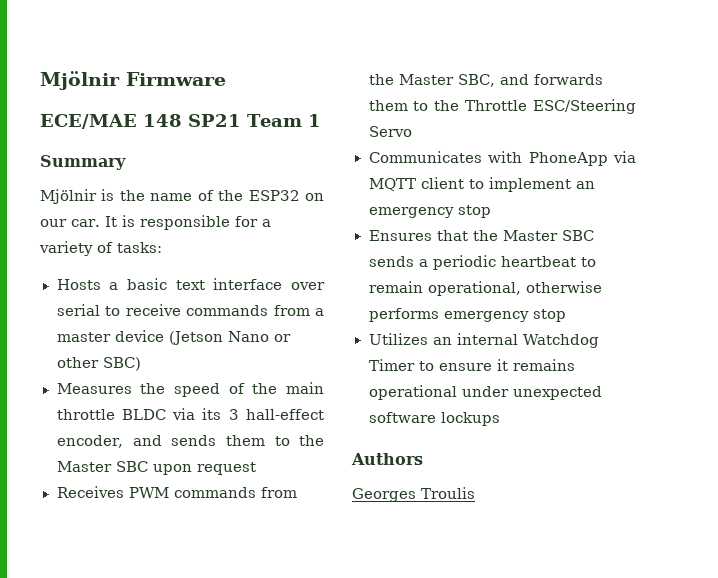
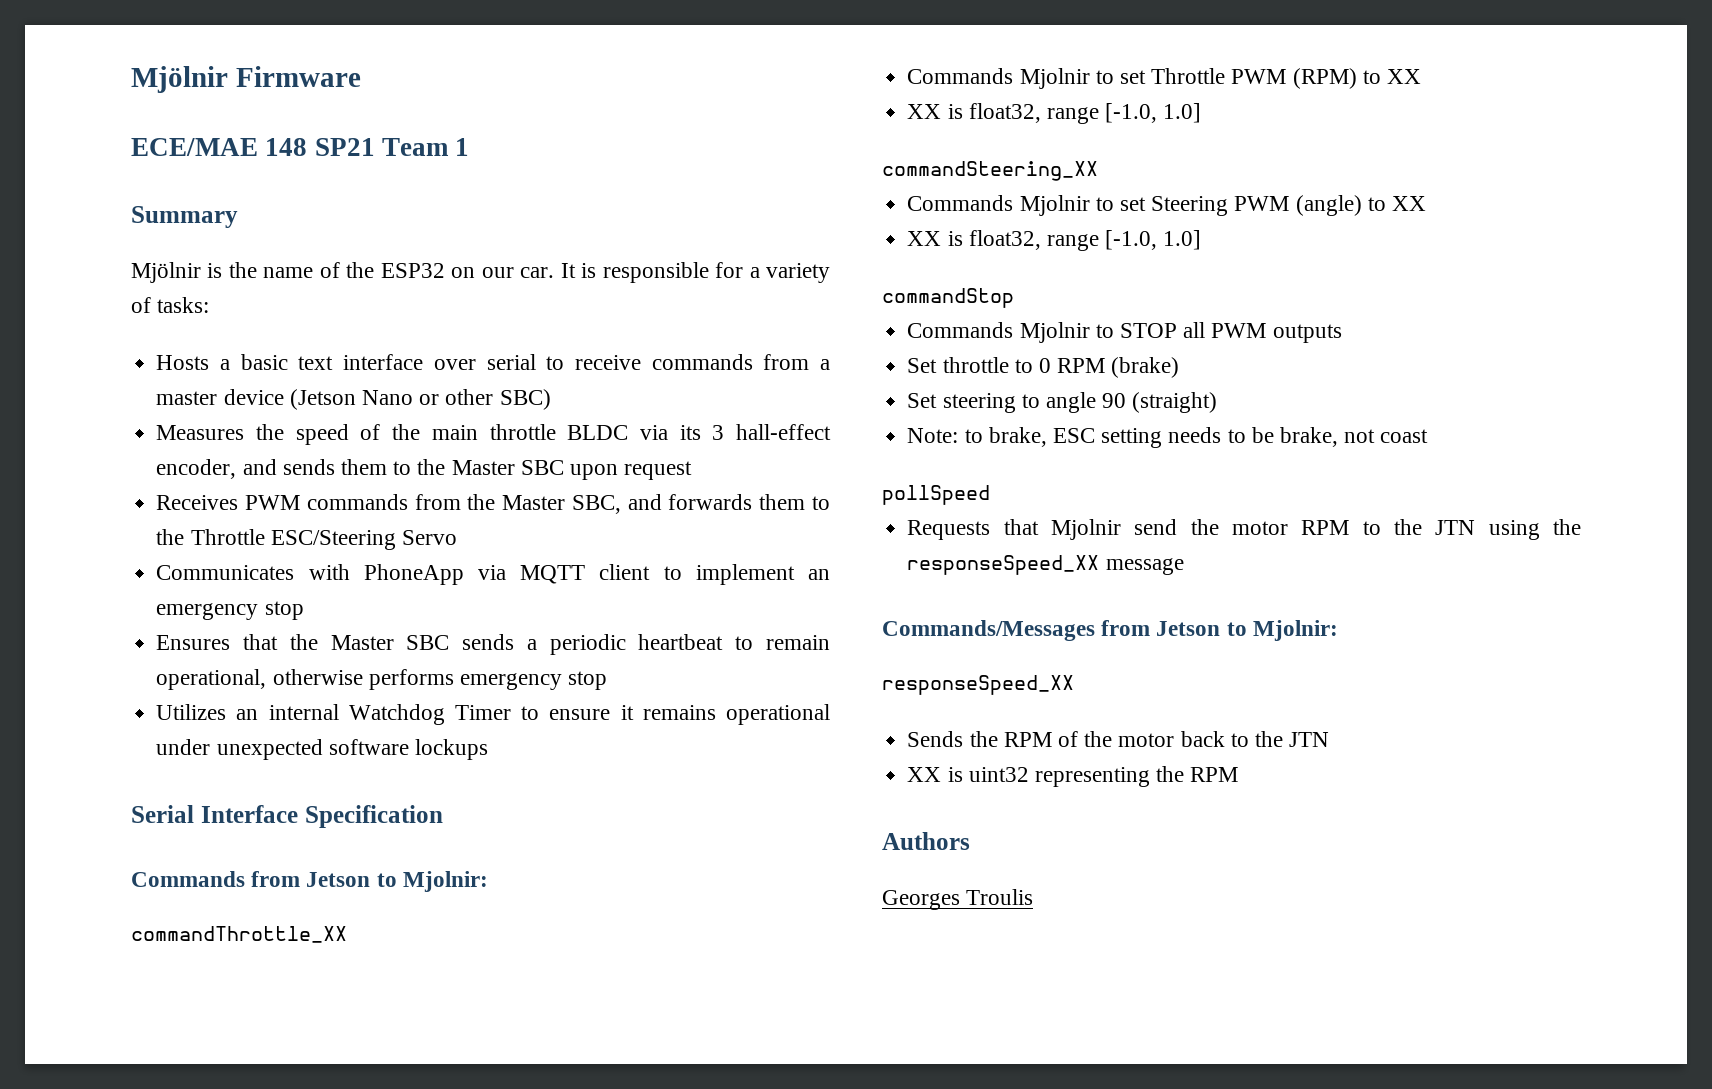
+ Serial Interface Specification
+ Commands from Jetson to Mjolnir:
+ commandThrottle_XX
+ Commands Mjolnir to set Throttle PWM (RPM) to XX
+ XX is float32, range [-1.0, 1.0]
+ commandSteering_XX
+ Commands Mjolnir to set Steering PWM (angle) to XX
+ XX is float32, range [-1.0, 1.0]
+ commandStop
+ Commands Mjolnir to STOP all PWM outputs
+ Set throttle to 0 RPM (brake)
+ Set steering to angle 90 (straight)
+ Note: to brake, ESC setting needs to be brake, not coast
+ pollSpeed
+ Requests that Mjolnir send the motor RPM to the JTN using the responseSpeed_XX message
+ Commands/Messages from Jetson to Mjolnir:
+ responseSpeed_XX
+ Sends the RPM of the motor back to the JTN
+ XX is uint32 representing the RPM

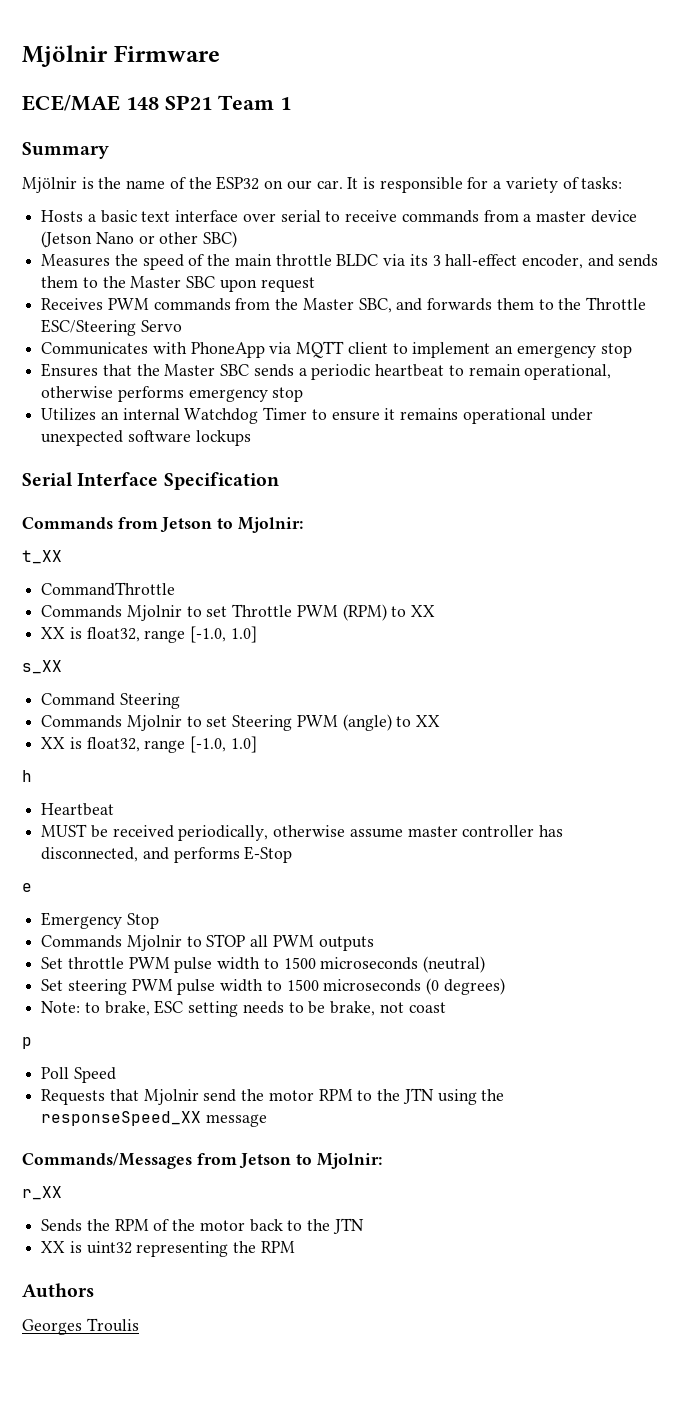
- commandThrottle_XX
+ t_XX
+ CommandThrottle
- commandSteering_XX
+ s_XX
+ Command Steering
- commandStop
+ h
+ Heartbeat
+ MUST be received periodically, otherwise assume master controller has disconnected, and performs E-Stop
+ e
+ Emergency Stop
- Set throttle to 0 RPM (brake)
- Set steering to angle 90 (straight)
+ Set throttle PWM pulse width to 1500 microseconds (neutral)
+ Set steering PWM pulse width to 1500 microseconds (0 degrees)
- pollSpeed
+ p
+ Poll Speed
  Commands/Messages from Jetson to Mjolnir:
- responseSpeed_XX
+ r_XX

